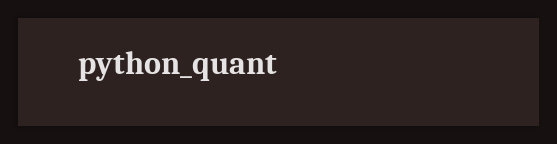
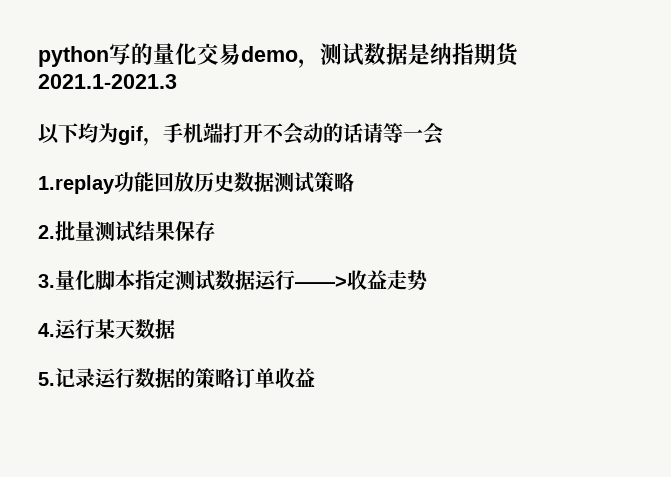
- python_quant
+ python写的量化交易demo，测试数据是纳指期货2021.1-2021.3
+ 以下均为gif，手机端打开不会动的话请等一会
+ 1.replay功能回放历史数据测试策略
+ 2.批量测试结果保存
+ 3.量化脚本指定测试数据运行——>收益走势
+ 4.运行某天数据
+ 5.记录运行数据的策略订单收益

